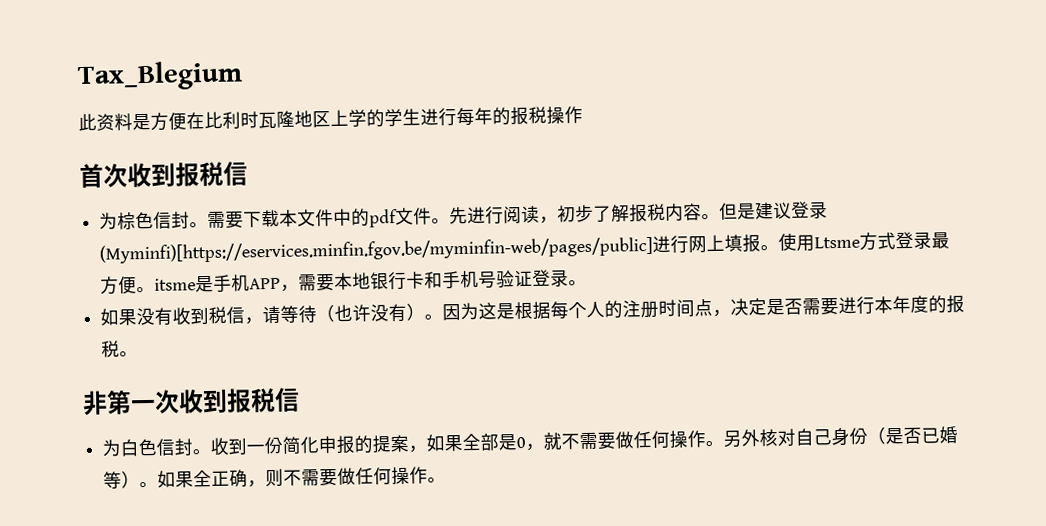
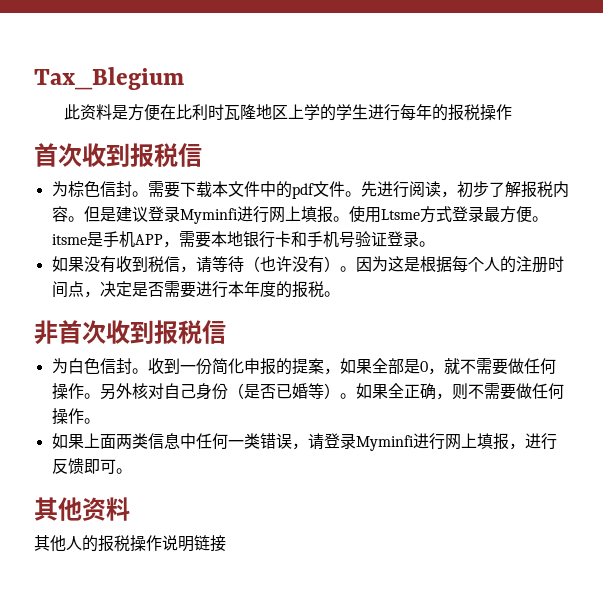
- 但是建议登录(Myminfi)[https://eservices.minfin.fgov.be/myminfin-web/pages/public]进行网上填报。
+ 但是建议登录Myminfi进行网上填报。
- 非第一次收到报税信
+ 非首次收到报税信
+ 如果上面两类信息中任何一类错误，请登录Myminfi进行网上填报，进行反馈即可。
+ 其他资料
+ 其他人的报税操作说明链接

